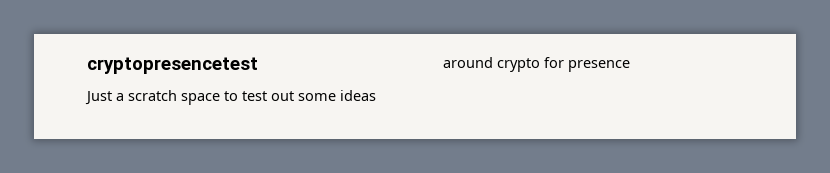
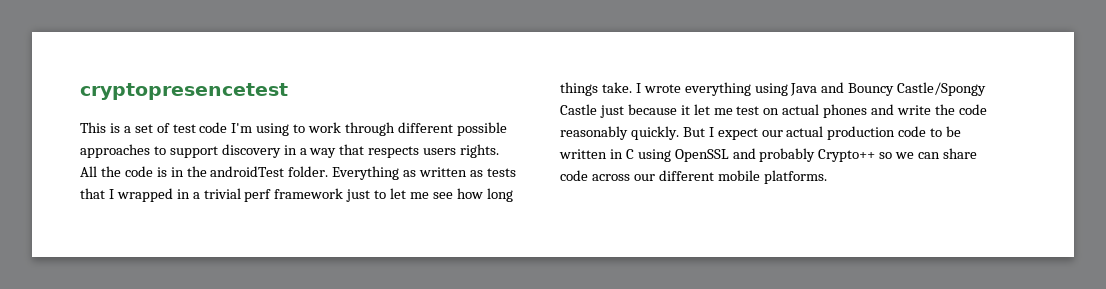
- Just a scratch space to test out some ideas around crypto for presence
+ This is a set of test code I'm using to work through different possible approaches to support discovery in a way that respects users rights. All the code is in the androidTest folder. Everything as written as tests that I wrapped in a trivial perf framework just to let me see how long things take. I wrote everything using Java and Bouncy Castle/Spongy Castle just because it let me test on actual phones and write the code reasonably quickly. But I expect our actual production code to be written in C using OpenSSL and probably Crypto++ so we can share code across our different mobile platforms.

